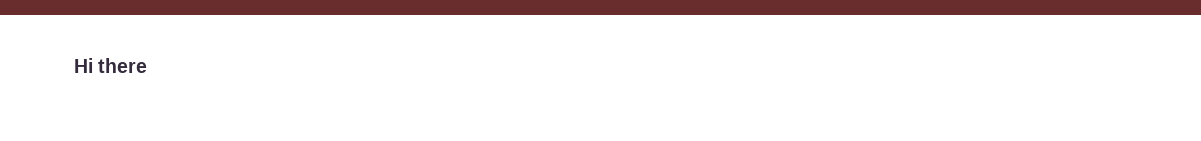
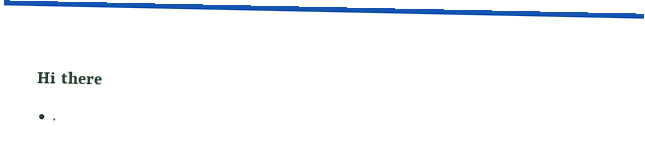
+ .

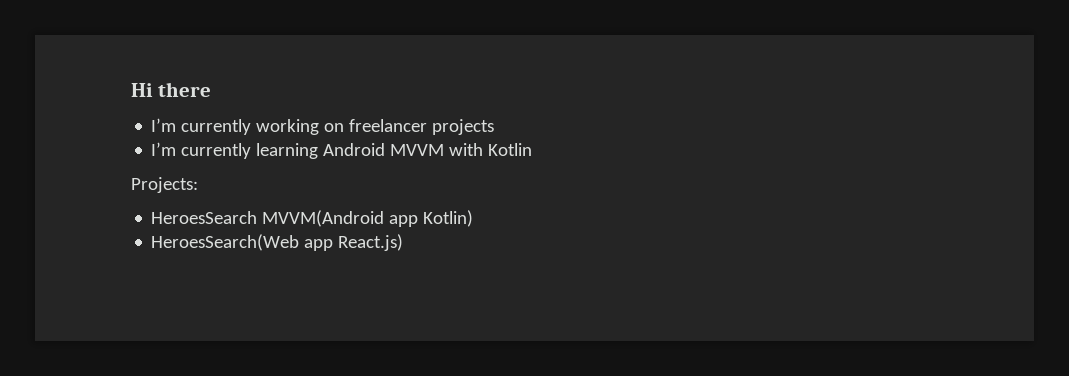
- .
+ I’m currently working on freelancer projects
+ I’m currently learning Android MVVM with Kotlin
+ Projects:
+ HeroesSearch MVVM(Android app Kotlin)
+ HeroesSearch(Web app React.js)

